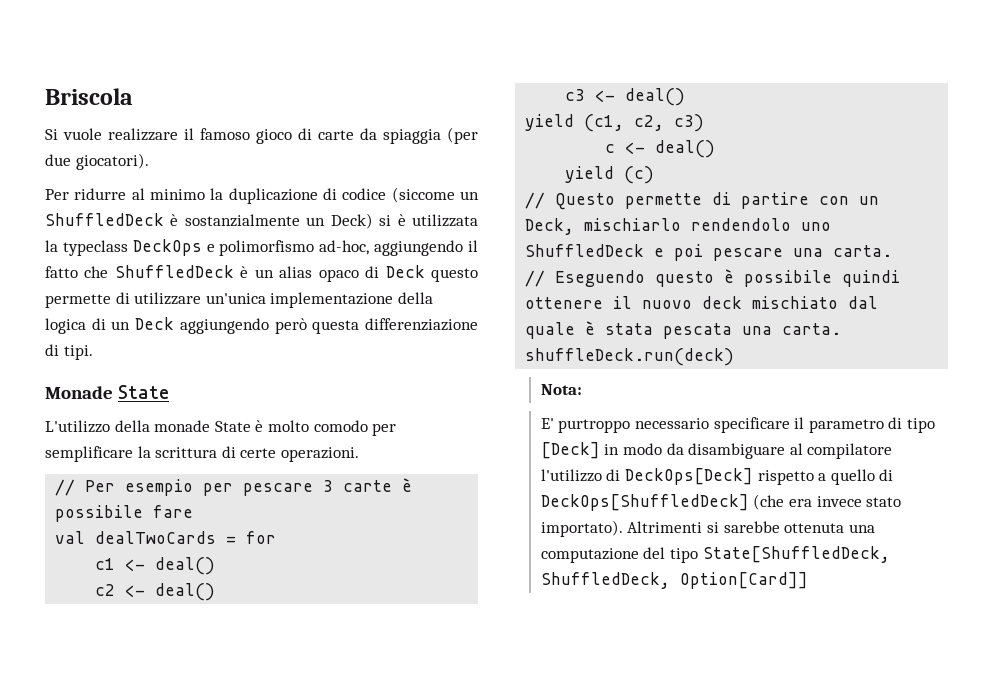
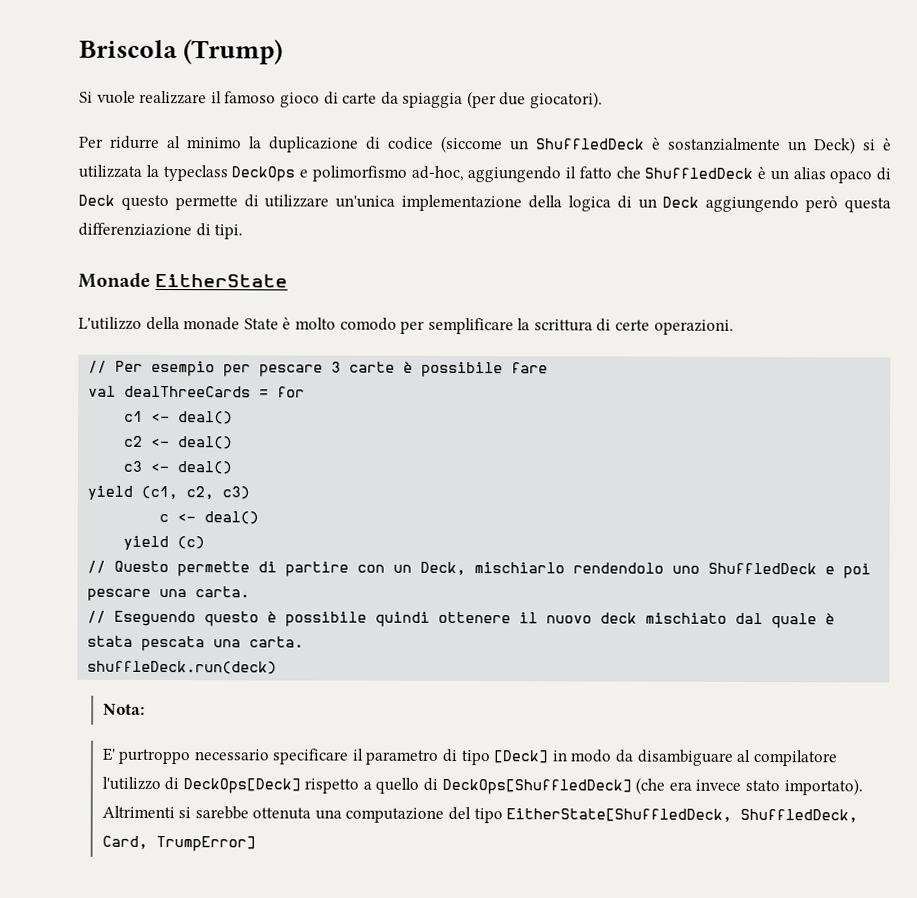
- Briscola
+ Briscola (Trump)
- Monade State
+ Monade EitherState
- val dealTwoCards = for
+ val dealThreeCards = for
- Altrimenti si sarebbe ottenuta una computazione del tipo State[ShuffledDeck, ShuffledDeck, Option[Card]]
+ Altrimenti si sarebbe ottenuta una computazione del tipo EitherState[ShuffledDeck, ShuffledDeck, Card, TrumpError]

